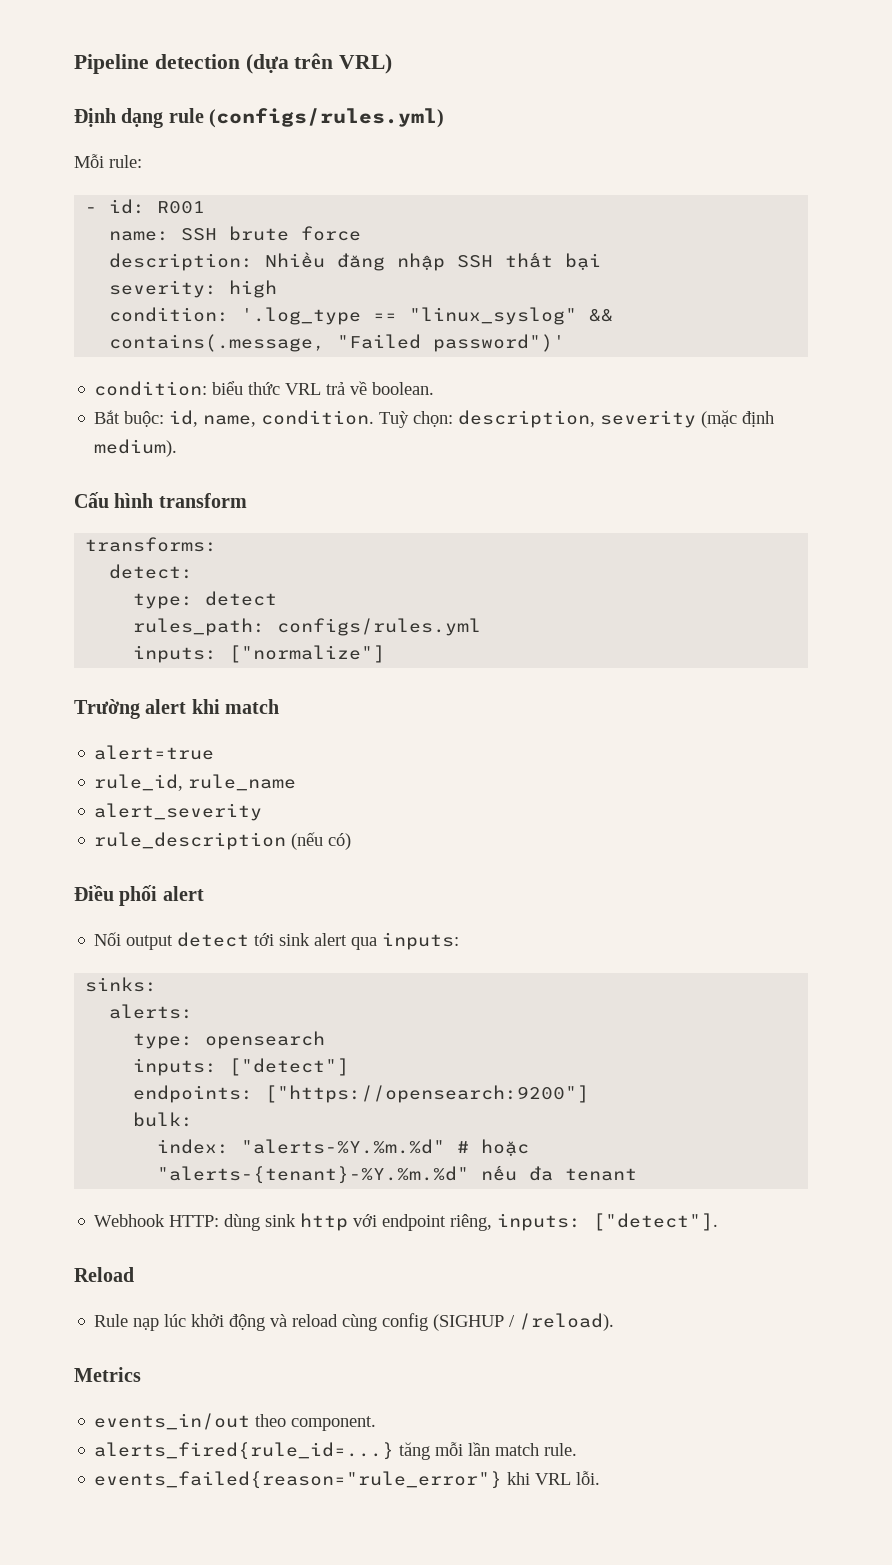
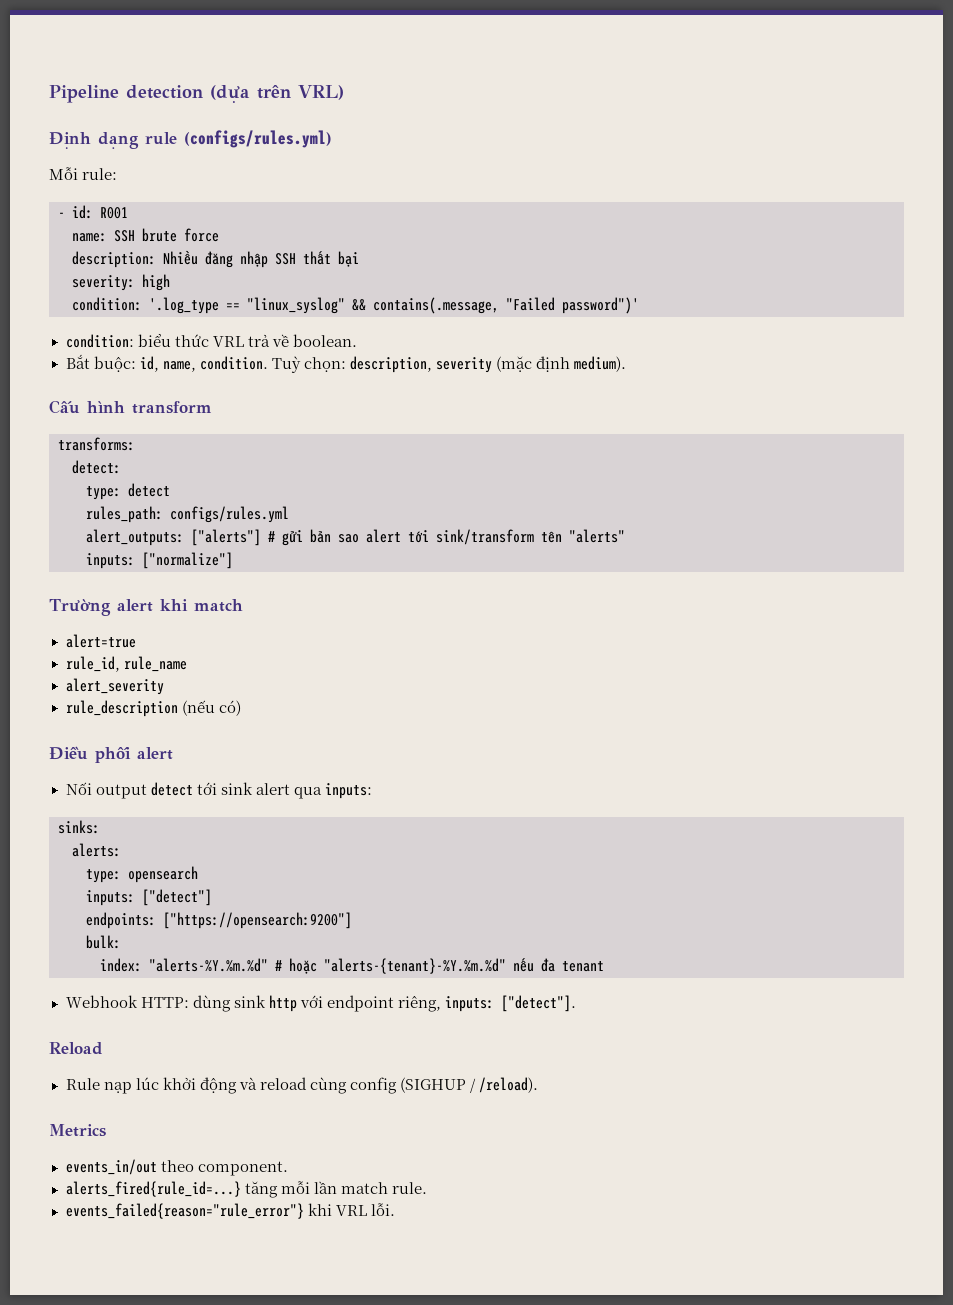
+ alert_outputs: ["alerts"] # gửi bản sao alert tới sink/transform tên "alerts"

